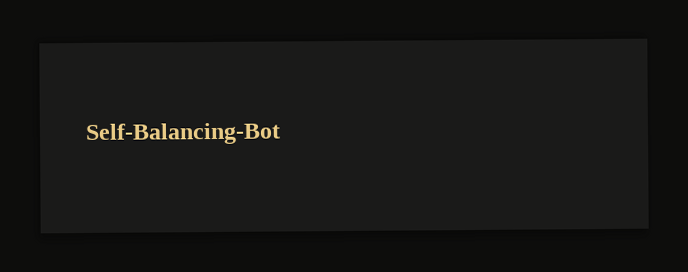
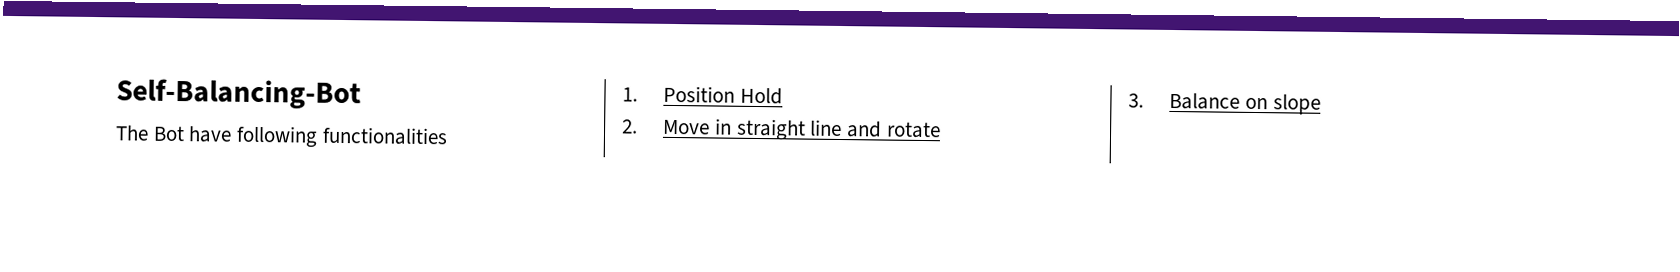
+ The Bot have following functionalities
+ 1. Position Hold
+ 2. Move in straight line and rotate
+ 3. Balance on slope

